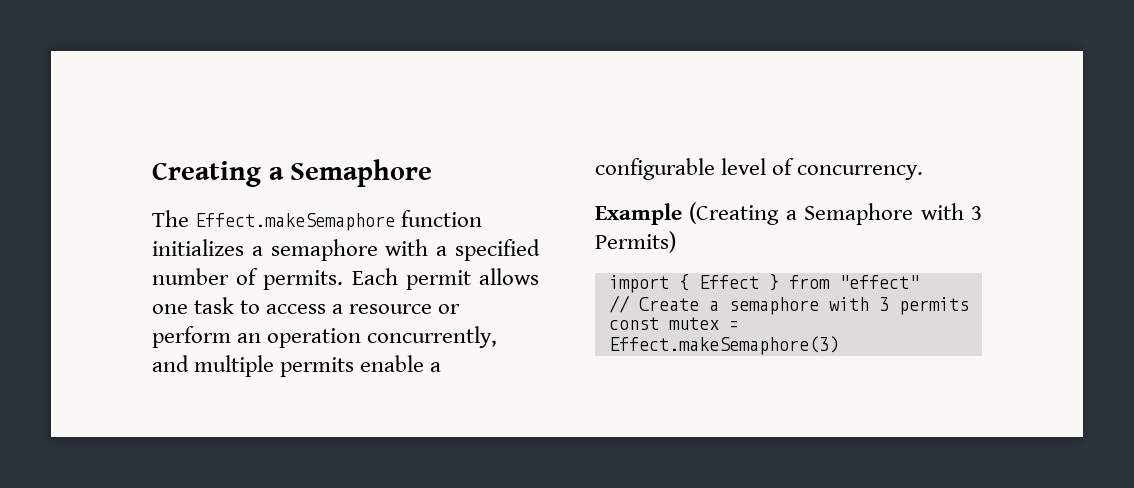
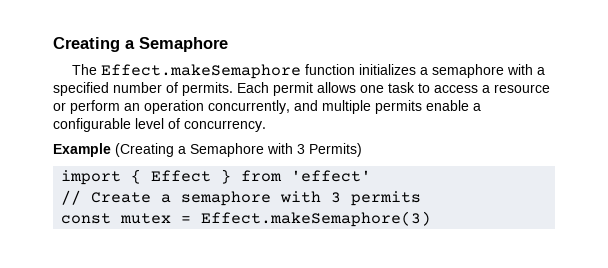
- import { Effect } from "effect"
+ import { Effect } from 'effect'

